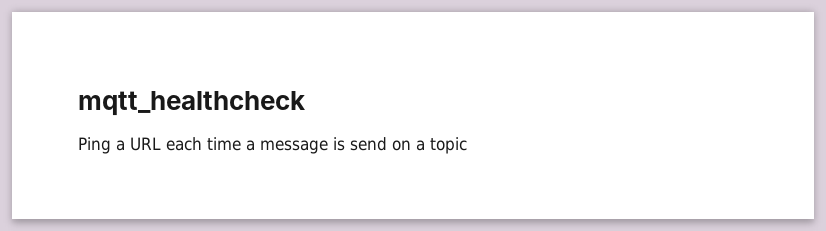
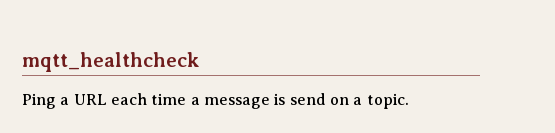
- Ping a URL each time a message is send on a topic
+ Ping a URL each time a message is send on a topic.

